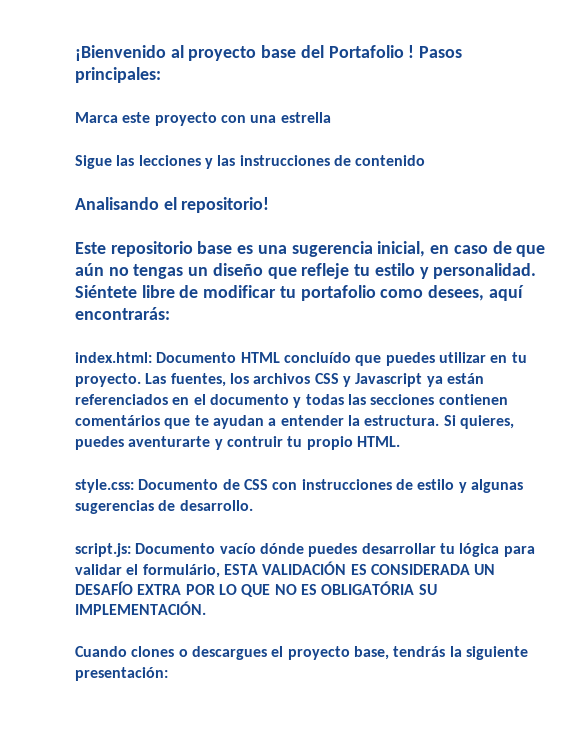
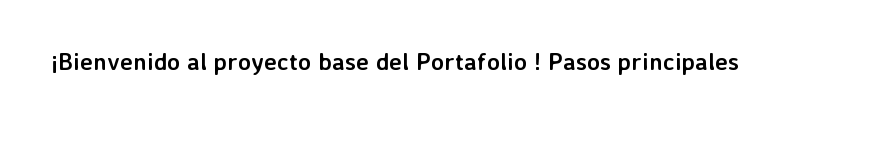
- Pasos principales:
- Marca este proyecto con una estrella
- Sigue las lecciones y las instrucciones de contenido
- Analisando el repositorio!
- Este repositorio base es una sugerencia inicial, en caso de que aún no tengas un diseño que refleje tu estilo y personalidad. Siéntete libre de modificar tu portafolio como desees, aquí encontrarás:
- index.html: Documento HTML concluído que puedes utilizar en tu proyecto. Las fuentes, los archivos CSS y Javascript ya están referenciados en el documento y todas las secciones contienen comentários que te ayudan a entender la estructura. Si quieres, puedes aventurarte y contruir tu propio HTML.
- style.css: Documento de CSS con instrucciones de estilo y algunas sugerencias de desarrollo.
- script.js: Documento vacío dónde puedes desarrollar tu lógica para validar el formulário, ESTA VALIDACIÓN ES CONSIDERADA UN DESAFÍO EXTRA POR LO QUE NO ES OBLIGATÓRIA SU IMPLEMENTACIÓN.
- Cuando clones o descargues el proyecto base, tendrás la siguiente presentación:
+ Pasos principales

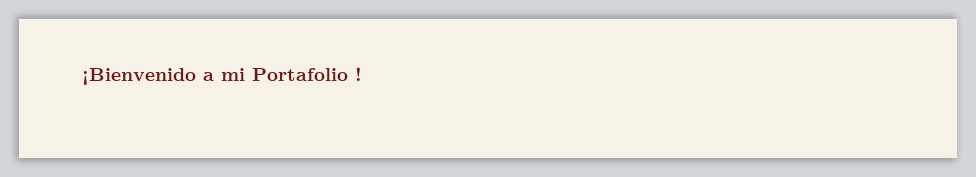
- ¡Bienvenido al proyecto base del Portafolio ! Pasos principales
+ ¡Bienvenido a mi Portafolio !

